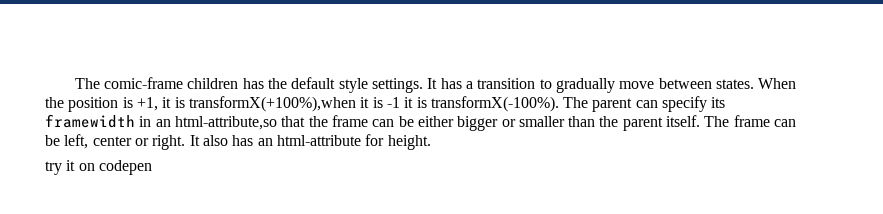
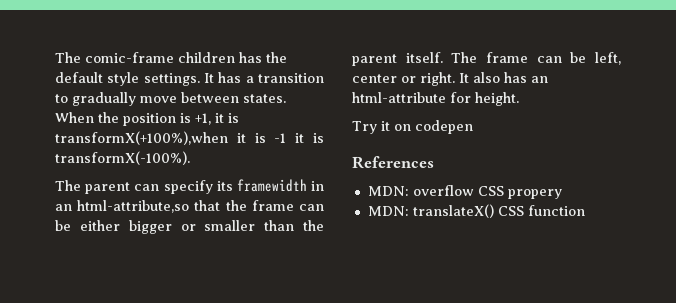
- When the position is +1, it is transformX(+100%),when it is -1 it is transformX(-100%). The parent can specify its framewidth in an html-attribute,so that the frame can be either bigger or smaller than the parent itself.
+ When the position is +1, it is transformX(+100%),when it is -1 it is transformX(-100%).
+ The parent can specify its framewidth in an html-attribute,so that the frame can be either bigger or smaller than the parent itself.
- try it on codepen
+ Try it on codepen
+ References
+ MDN: overflow CSS propery
+ MDN: translateX() CSS function

